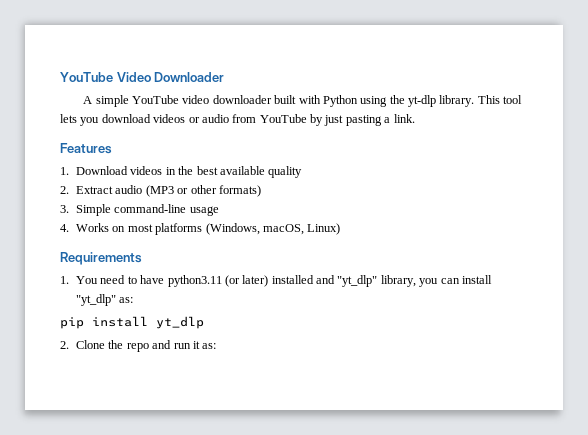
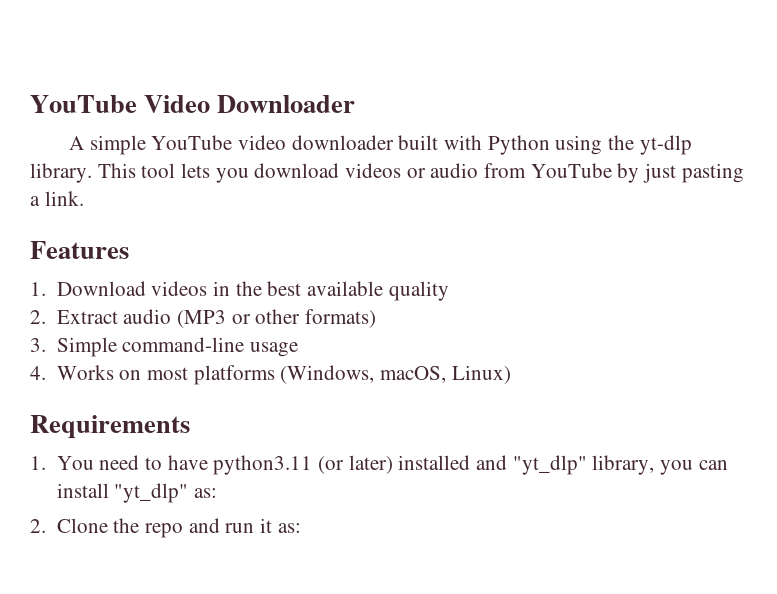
- pip install yt_dlp

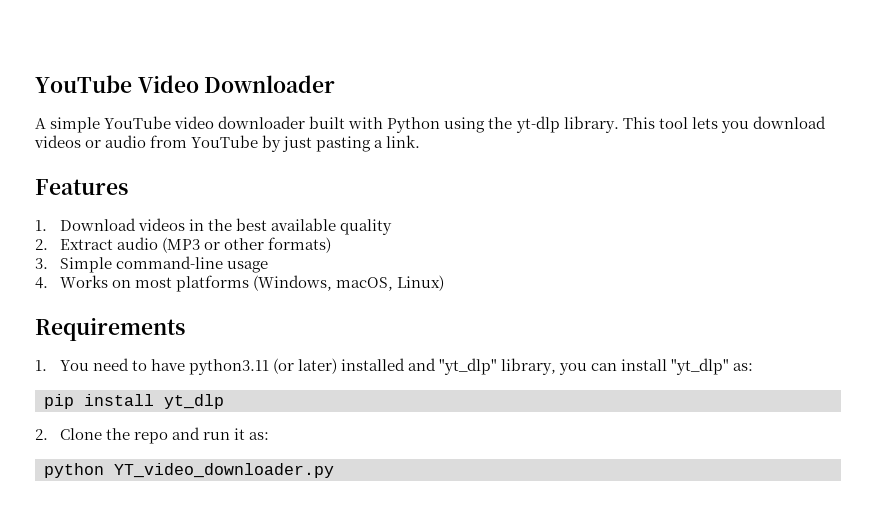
+ pip install yt_dlp
+ python YT_video_downloader.py

